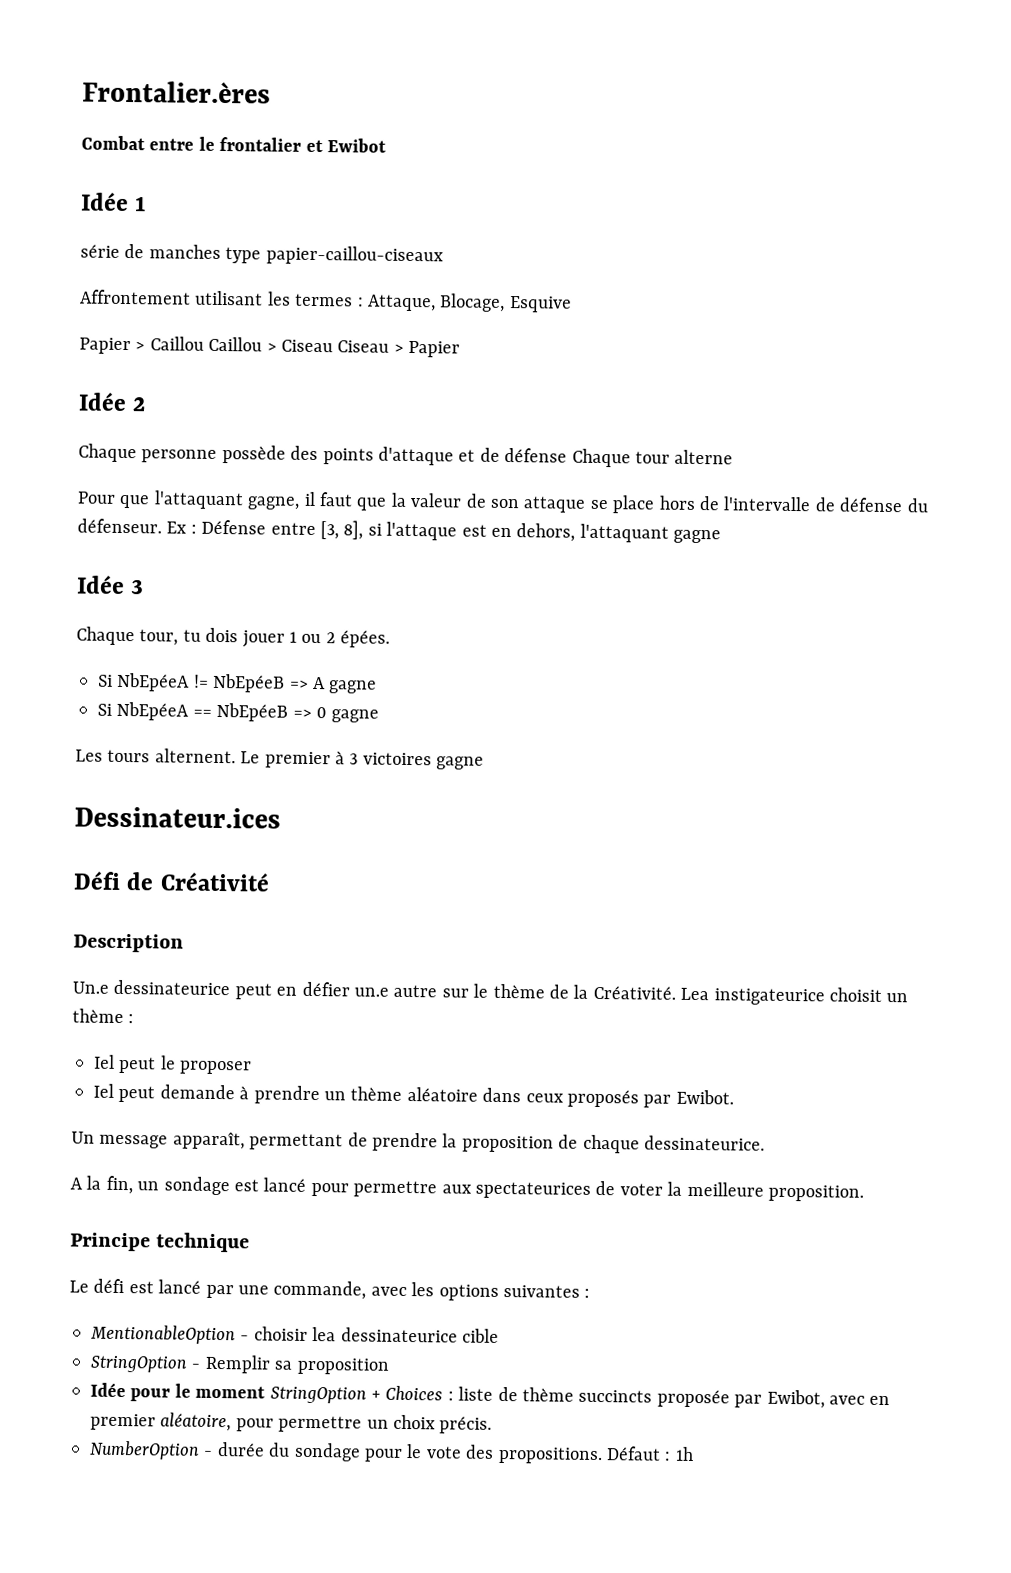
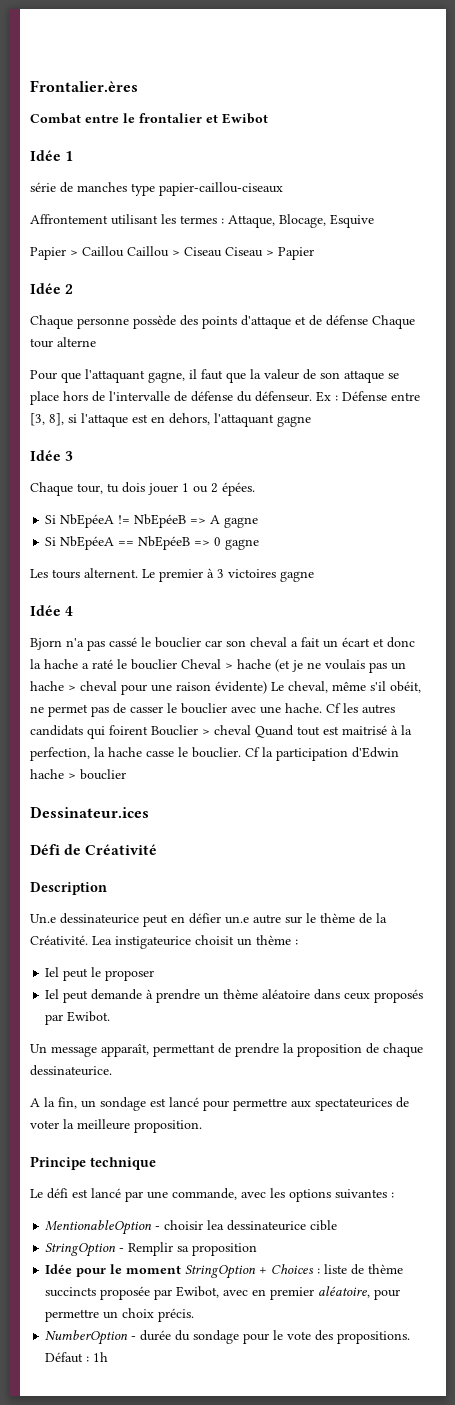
+ Idée 4
+ Bjorn n'a pas cassé le bouclier car son cheval a fait un écart et donc la hache a raté le bouclier Cheval > hache (et je ne voulais pas un hache > cheval pour une raison évidente) Le cheval, même s'il obéit, ne permet pas de casser le bouclier avec une hache. Cf les autres candidats qui foirent Bouclier > cheval Quand tout est maitrisé à la perfection, la hache casse le bouclier. Cf la participation d'Edwin hache > bouclier

